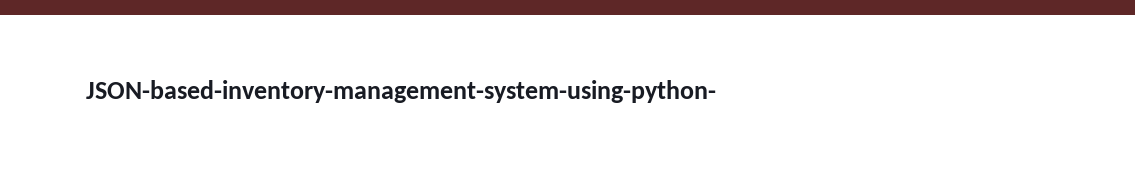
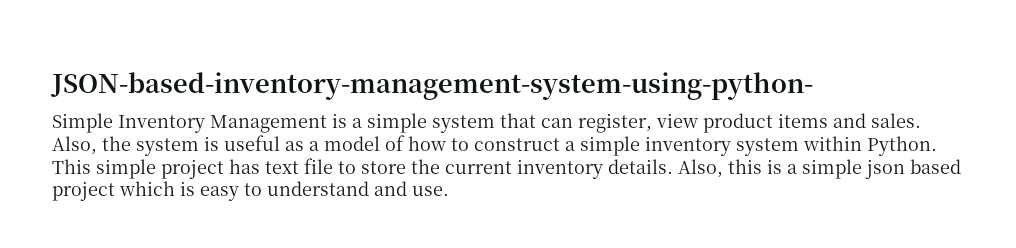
+ Simple Inventory Management is a simple system that can register, view product items and sales. Also, the system is useful as a model of how to construct a simple inventory system within Python. This simple project has text file to store the current inventory details. Also, this is a simple json based project which is easy to understand and use.

